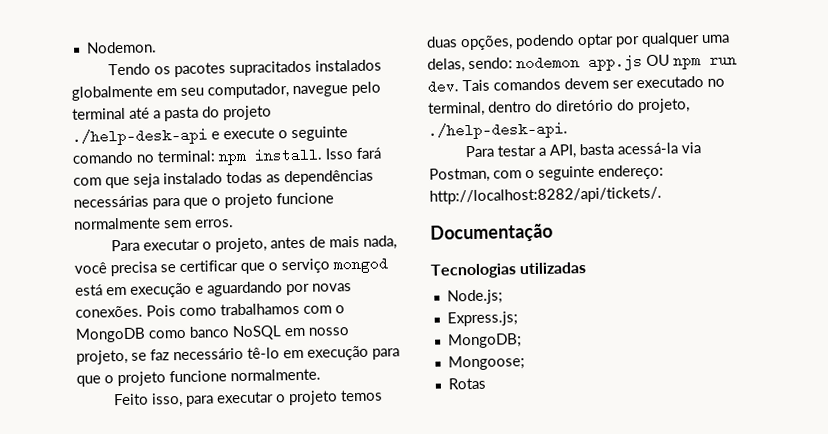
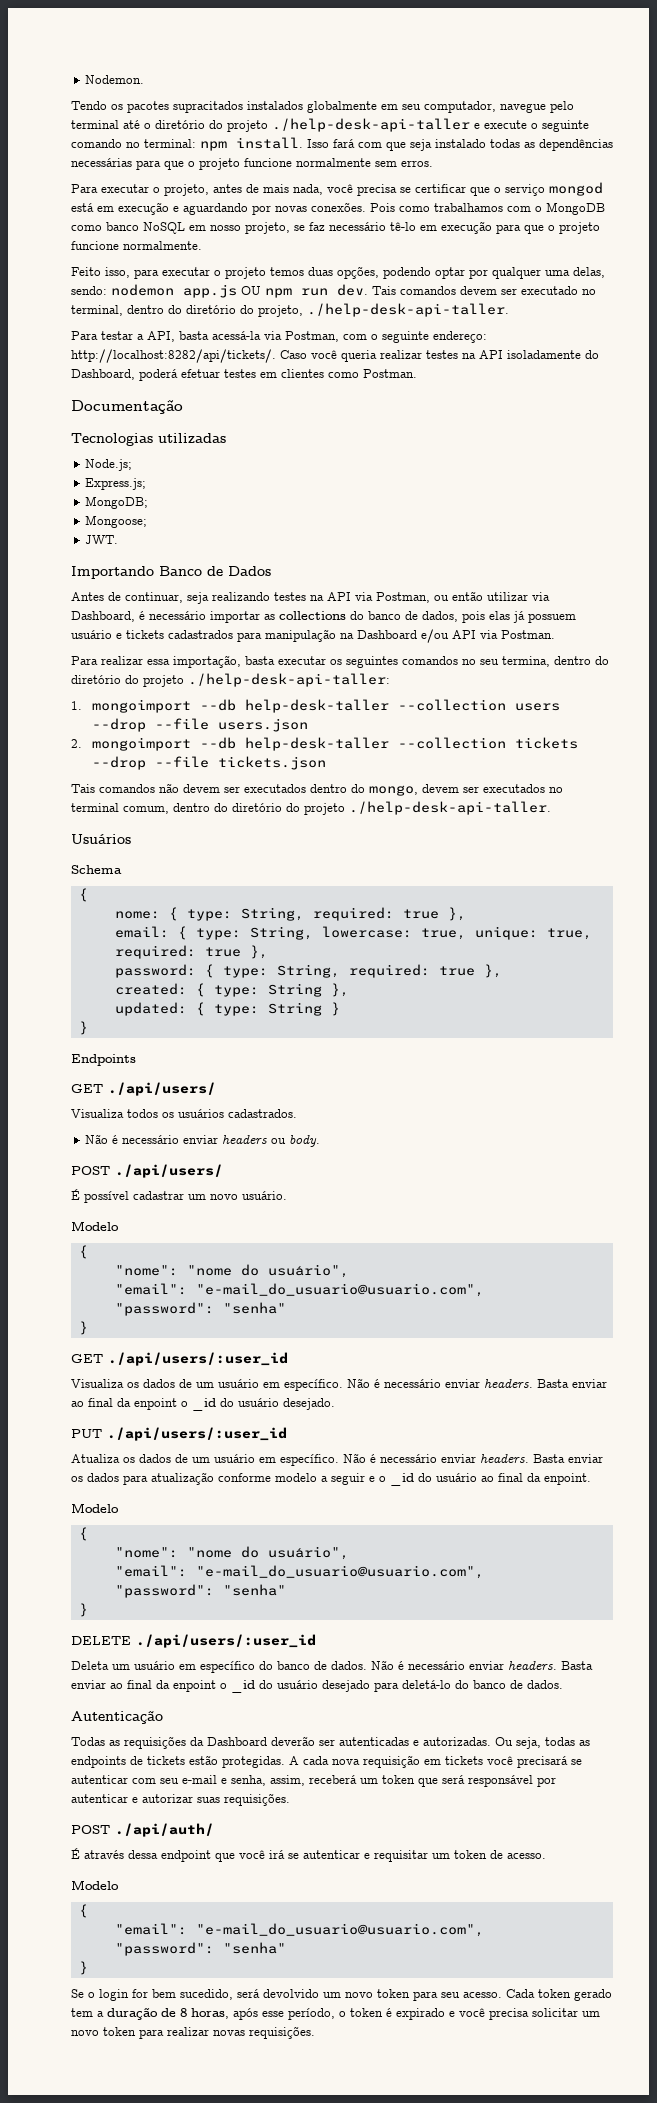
- Tendo os pacotes supracitados instalados globalmente em seu computador, navegue pelo terminal até a pasta do projeto ./help-desk-api e execute o seguinte comando no terminal: npm install.
+ Tendo os pacotes supracitados instalados globalmente em seu computador, navegue pelo terminal até o diretório do projeto ./help-desk-api-taller e execute o seguinte comando no terminal: npm install.
- Tais comandos devem ser executado no terminal, dentro do diretório do projeto, ./help-desk-api.
+ Tais comandos devem ser executado no terminal, dentro do diretório do projeto, ./help-desk-api-taller.
+ Caso você queria realizar testes na API isoladamente do Dashboard, poderá efetuar testes em clientes como Postman.
- Rotas
+ JWT.
+ Importando Banco de Dados
+ Antes de continuar, seja realizando testes na API via Postman, ou então utilizar via Dashboard, é necessário importar as collections do banco de dados, pois elas já possuem usuário e tickets cadastrados para manipulação na Dashboard e/ou API via Postman.
+ Para realizar essa importação, basta executar os seguintes comandos no seu termina, dentro do diretório do projeto ./help-desk-api-taller:
+ 1. mongoimport --db help-desk-taller --collection users --drop --file users.json
+ 2. mongoimport --db help-desk-taller --collection tickets --drop --file tickets.json
+ Tais comandos não devem ser executados dentro do mongo, devem ser executados no terminal comum, dentro do diretório do projeto ./help-desk-api-taller.
+ Usuários
+ Schema
+ {
+ nome: { type: String, required: true },
+ email: { type: String, lowercase: true, unique: true, required: true },
+ password: { type: String, required: true },
+ created: { type: String },
+ updated: { type: String }
+ }
+ Endpoints
+ GET ./api/users/
+ Visualiza todos os usuários cadastrados.
+ Não é necessário enviar headers ou body.
+ POST ./api/users/
+ É possível cadastrar um novo usuário.
+ Modelo
+ {
+ "nome": "nome do usuário",
+ "email": "e-mail_do_usuario@usuario.com",
+ "password": "senha"
+ }
+ GET ./api/users/:user_id
+ Visualiza os dados de um usuário em específico. Não é necessário enviar headers. Basta enviar ao final da enpoint o _id do usuário desejado.
+ PUT ./api/users/:user_id
+ Atualiza os dados de um usuário em específico. Não é necessário enviar headers. Basta enviar os dados para atualização conforme modelo a seguir e o _id do usuário ao final da enpoint.
+ Modelo
+ {
+ "nome": "nome do usuário",
+ "email": "e-mail_do_usuario@usuario.com",
+ "password": "senha"
+ }
+ DELETE ./api/users/:user_id
+ Deleta um usuário em específico do banco de dados. Não é necessário enviar headers. Basta enviar ao final da enpoint o _id do usuário desejado para deletá-lo do banco de dados.
+ Autenticação
+ Todas as requisições da Dashboard deverão ser autenticadas e autorizadas. Ou seja, todas as endpoints de tickets estão protegidas. A cada nova requisição em tickets você precisará se autenticar com seu e-mail e senha, assim, receberá um token que será responsável por autenticar e autorizar suas requisições.
+ POST ./api/auth/
+ É através dessa endpoint que você irá se autenticar e requisitar um token de acesso.
+ Modelo
+ {
+ "email": "e-mail_do_usuario@usuario.com",
+ "password": "senha"
+ }
+ Se o login for bem sucedido, será devolvido um novo token para seu acesso. Cada token gerado tem a duração de 8 horas, após esse período, o token é expirado e você precisa solicitar um novo token para realizar novas requisições.

